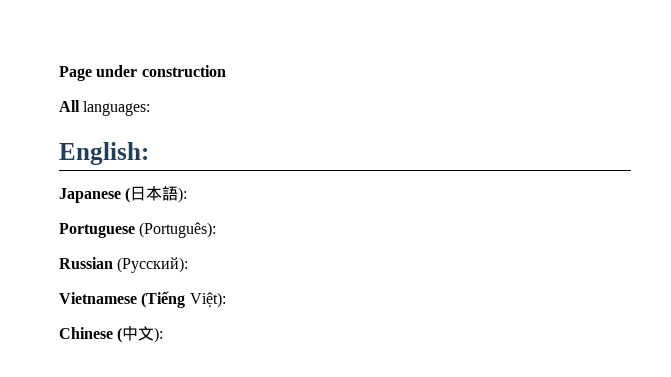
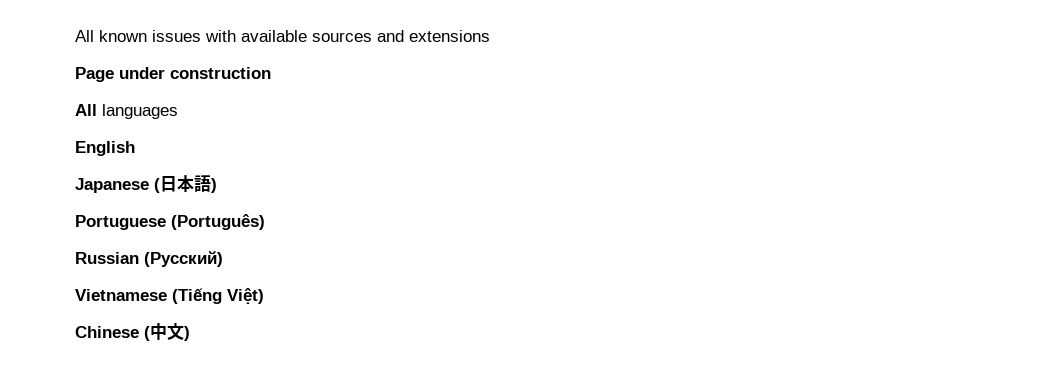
+ All known issues with available sources and extensions
- All languages:
- English:
+ All languages
+ English
- Japanese (日本語):
+ Japanese (日本語)
- Portuguese (Português):
+ Portuguese (Português)
- Russian (Pусский):
+ Russian (Pусский)
- Vietnamese (Tiếng Việt):
+ Vietnamese (Tiếng Việt)
- Chinese (中文):
+ Chinese (中文)

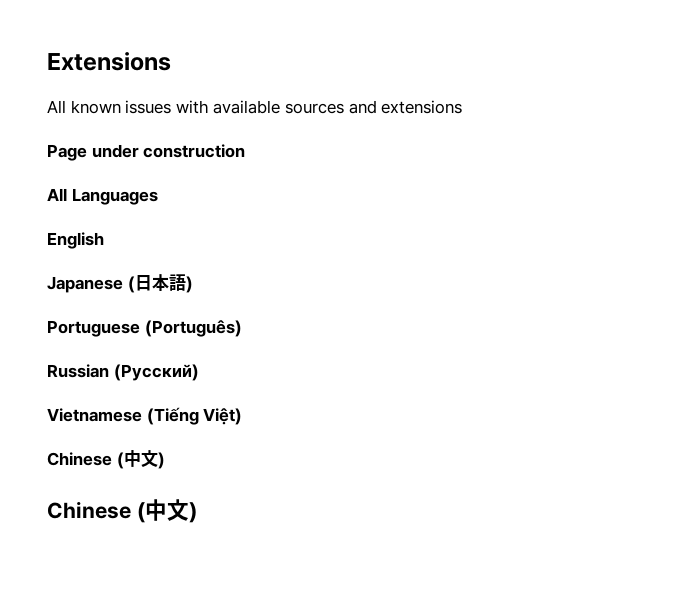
+ Extensions
- All languages
+ All Languages
  Vietnamese (Tiếng Việt)
+ Chinese (中文)

